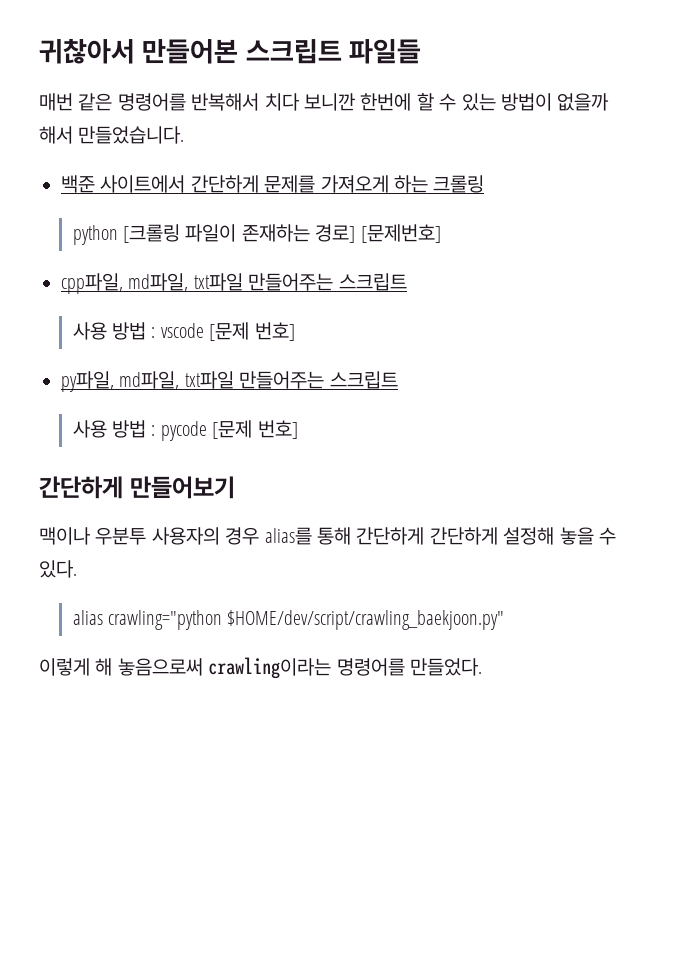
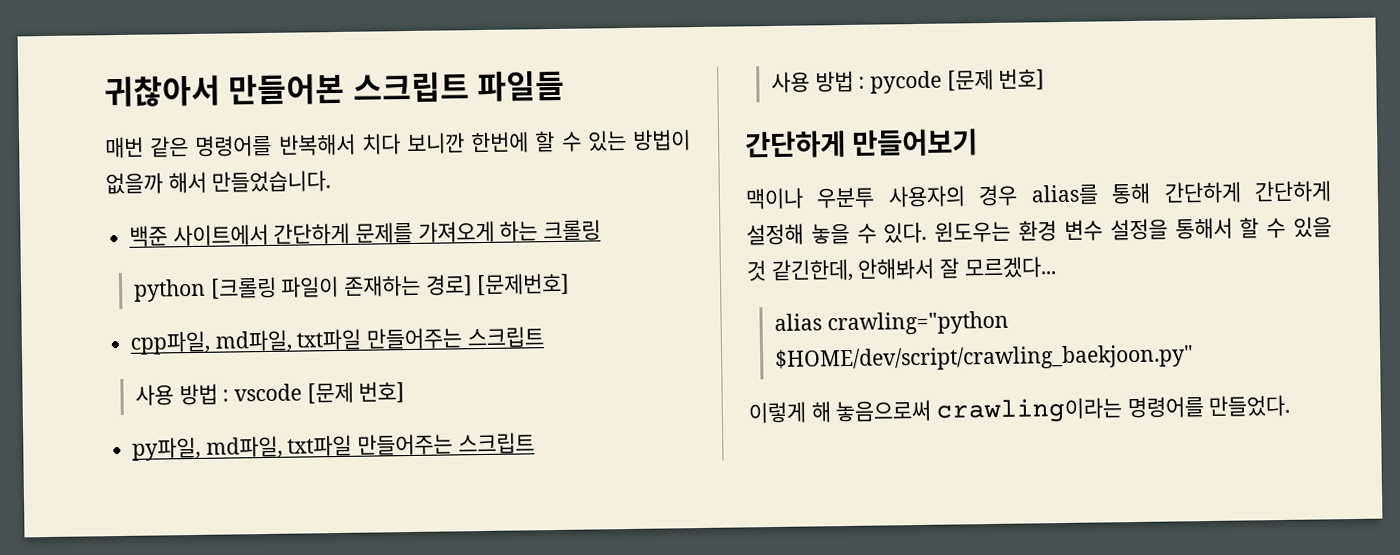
+ 윈도우는 환경 변수 설정을 통해서 할 수 있을 것 같긴한데, 안해봐서 잘 모르겠다...

